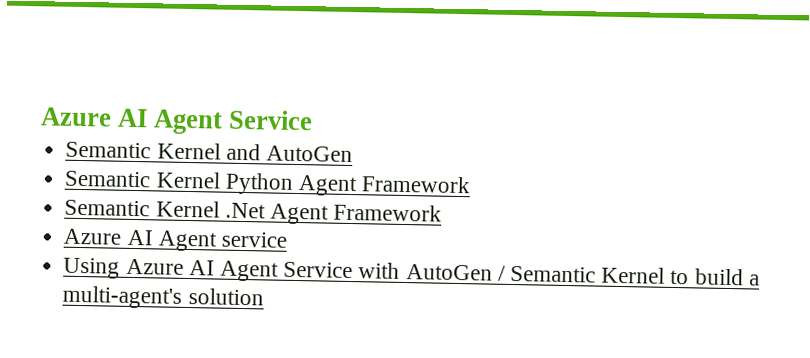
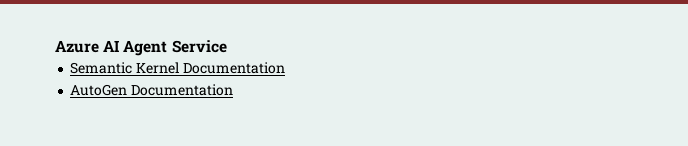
- Semantic Kernel and AutoGen
- Semantic Kernel Python Agent Framework
- Semantic Kernel .Net Agent Framework
- Azure AI Agent service
- Using Azure AI Agent Service with AutoGen / Semantic Kernel to build a multi-agent's solution
+ Semantic Kernel Documentation
+ AutoGen Documentation

